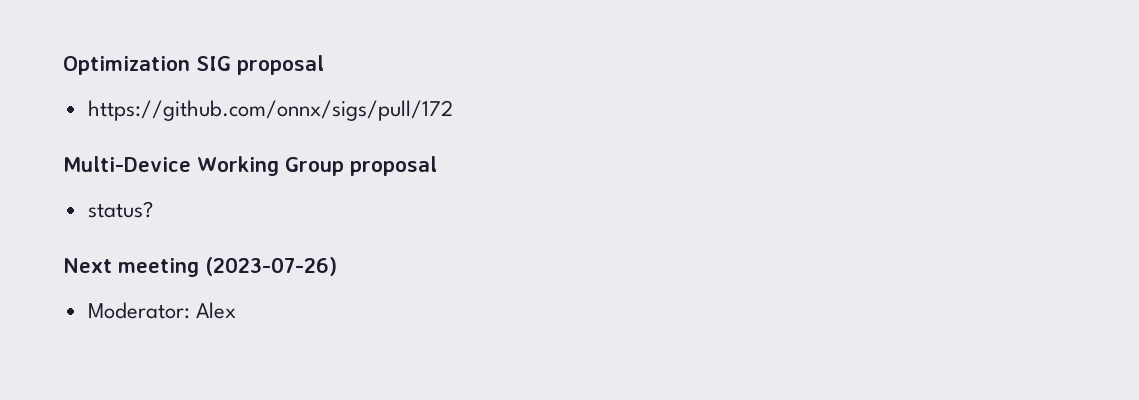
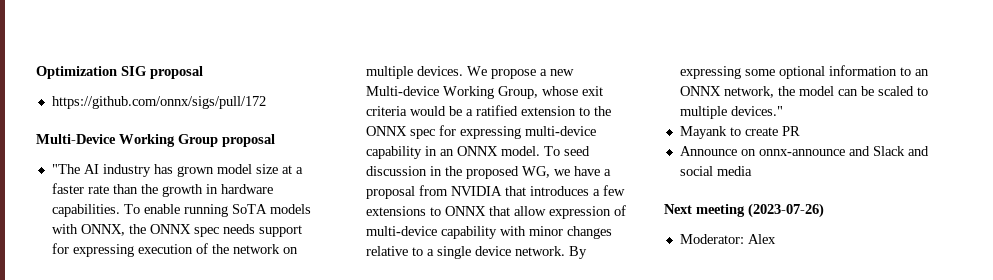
- status?
+ "The AI industry has grown model size at a faster rate than the growth in hardware capabilities. To enable running SoTA models with ONNX, the ONNX spec needs support for expressing execution of the network on multiple devices. We propose a new Multi-device Working Group, whose exit criteria would be a ratified extension to the ONNX spec for expressing multi-device capability in an ONNX model. To seed discussion in the proposed WG, we have a proposal from NVIDIA that introduces a few extensions to ONNX that allow expression of multi-device capability with minor changes relative to a single device network. By expressing some optional information to an ONNX network, the model can be scaled to multiple devices."
+ Mayank to create PR
+ Announce on onnx-announce and Slack and social media

